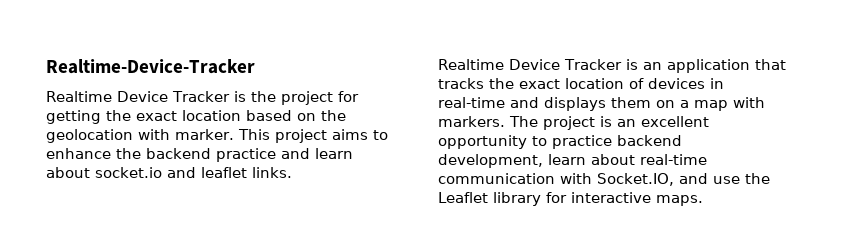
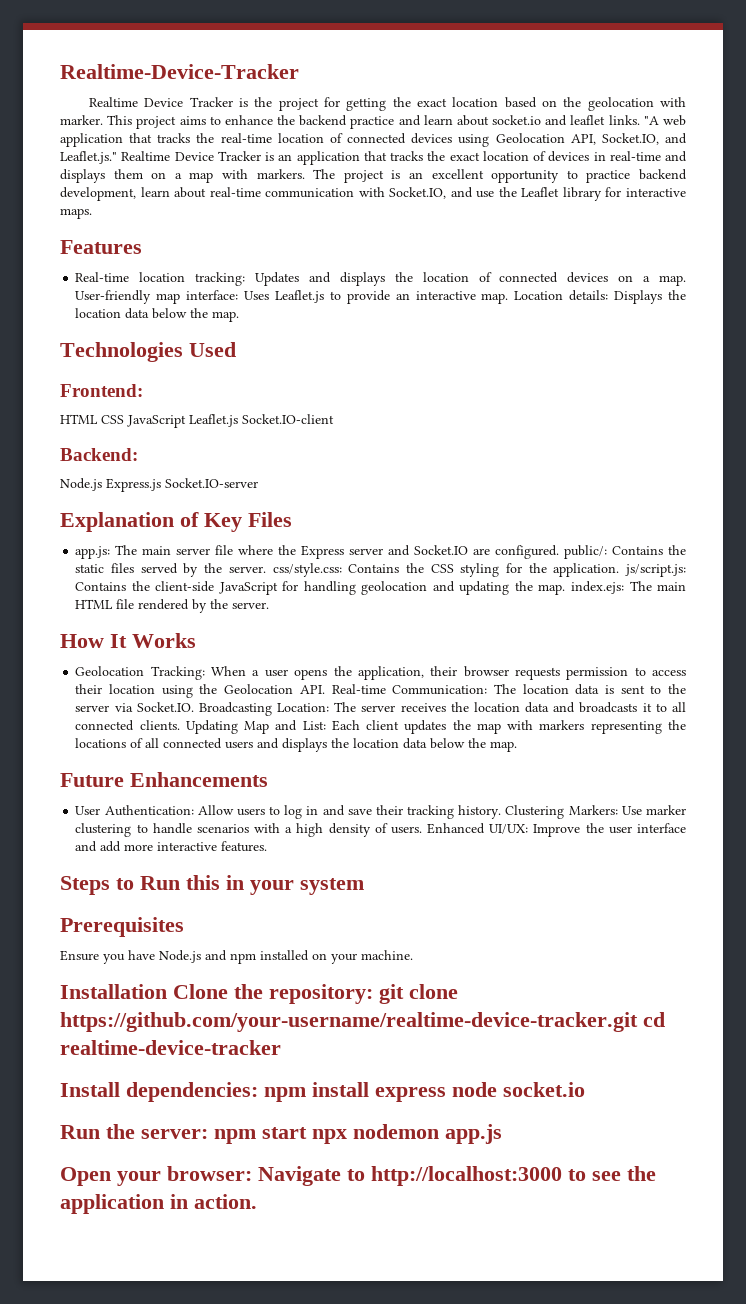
- This project aims to enhance the backend practice and learn about socket.io and leaflet links.
- Realtime Device Tracker is an application that tracks the exact location of devices in real-time and displays them on a map with markers.
+ This project aims to enhance the backend practice and learn about socket.io and leaflet links. "A web application that tracks the real-time location of connected devices using Geolocation API, Socket.IO, and Leaflet.js." Realtime Device Tracker is an application that tracks the exact location of devices in real-time and displays them on a map with markers.
+ Features
+ Real-time location tracking: Updates and displays the location of connected devices on a map. User-friendly map interface: Uses Leaflet.js to provide an interactive map. Location details: Displays the location data below the map.
+ Technologies Used
+ Frontend:
+ HTML CSS JavaScript Leaflet.js Socket.IO-client
+ Backend:
+ Node.js Express.js Socket.IO-server
+ Explanation of Key Files
+ app.js: The main server file where the Express server and Socket.IO are configured. public/: Contains the static files served by the server. css/style.css: Contains the CSS styling for the application. js/script.js: Contains the client-side JavaScript for handling geolocation and updating the map. index.ejs: The main HTML file rendered by the server.
+ How It Works
+ Geolocation Tracking: When a user opens the application, their browser requests permission to access their location using the Geolocation API. Real-time Communication: The location data is sent to the server via Socket.IO. Broadcasting Location: The server receives the location data and broadcasts it to all connected clients. Updating Map and List: Each client updates the map with markers representing the locations of all connected users and displays the location data below the map.
+ Future Enhancements
+ User Authentication: Allow users to log in and save their tracking history. Clustering Markers: Use marker clustering to handle scenarios with a high density of users. Enhanced UI/UX: Improve the user interface and add more interactive features.
+ Steps to Run this in your system
+ Prerequisites
+ Ensure you have Node.js and npm installed on your machine.
+ Installation Clone the repository: git clone https://github.com/your-username/realtime-device-tracker.git cd realtime-device-tracker
+ Install dependencies: npm install express node socket.io
+ Run the server: npm start npx nodemon app.js
+ Open your browser: Navigate to http://localhost:3000 to see the application in action.

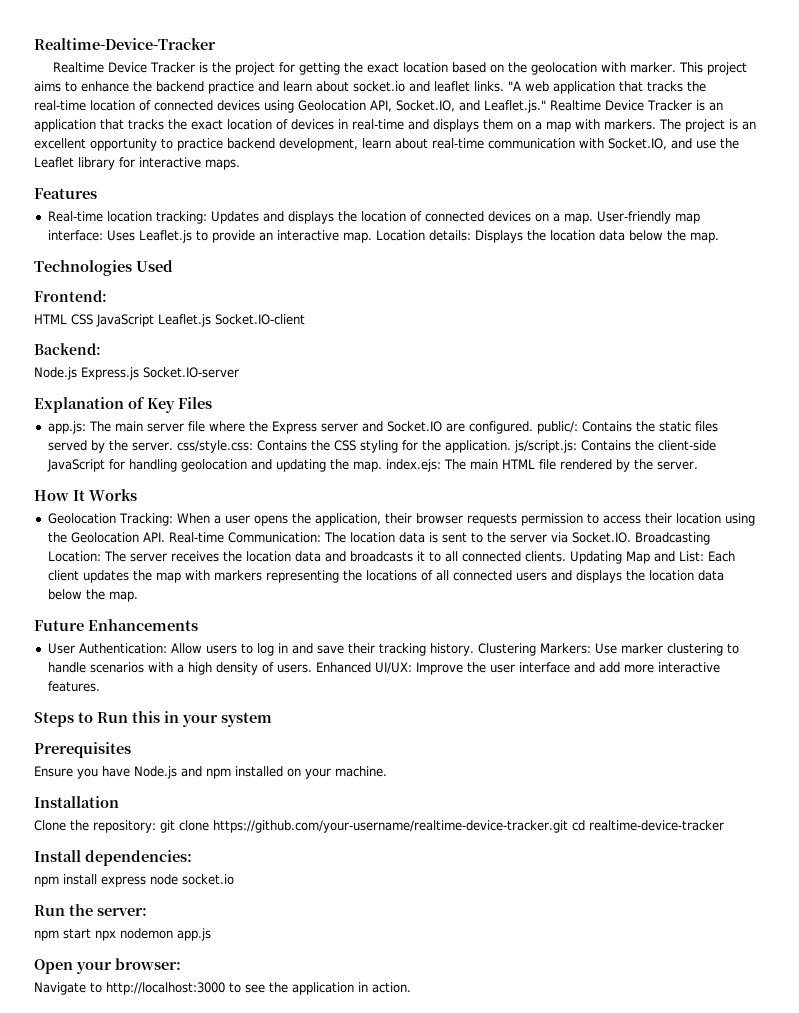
- Installation Clone the repository: git clone https://github.com/your-username/realtime-device-tracker.git cd realtime-device-tracker
+ Installation
+ Clone the repository: git clone https://github.com/your-username/realtime-device-tracker.git cd realtime-device-tracker
- Install dependencies: npm install express node socket.io
+ Install dependencies:
+ npm install express node socket.io
- Run the server: npm start npx nodemon app.js
+ Run the server:
+ npm start npx nodemon app.js
- Open your browser: Navigate to http://localhost:3000 to see the application in action.
+ Open your browser:
+ Navigate to http://localhost:3000 to see the application in action.

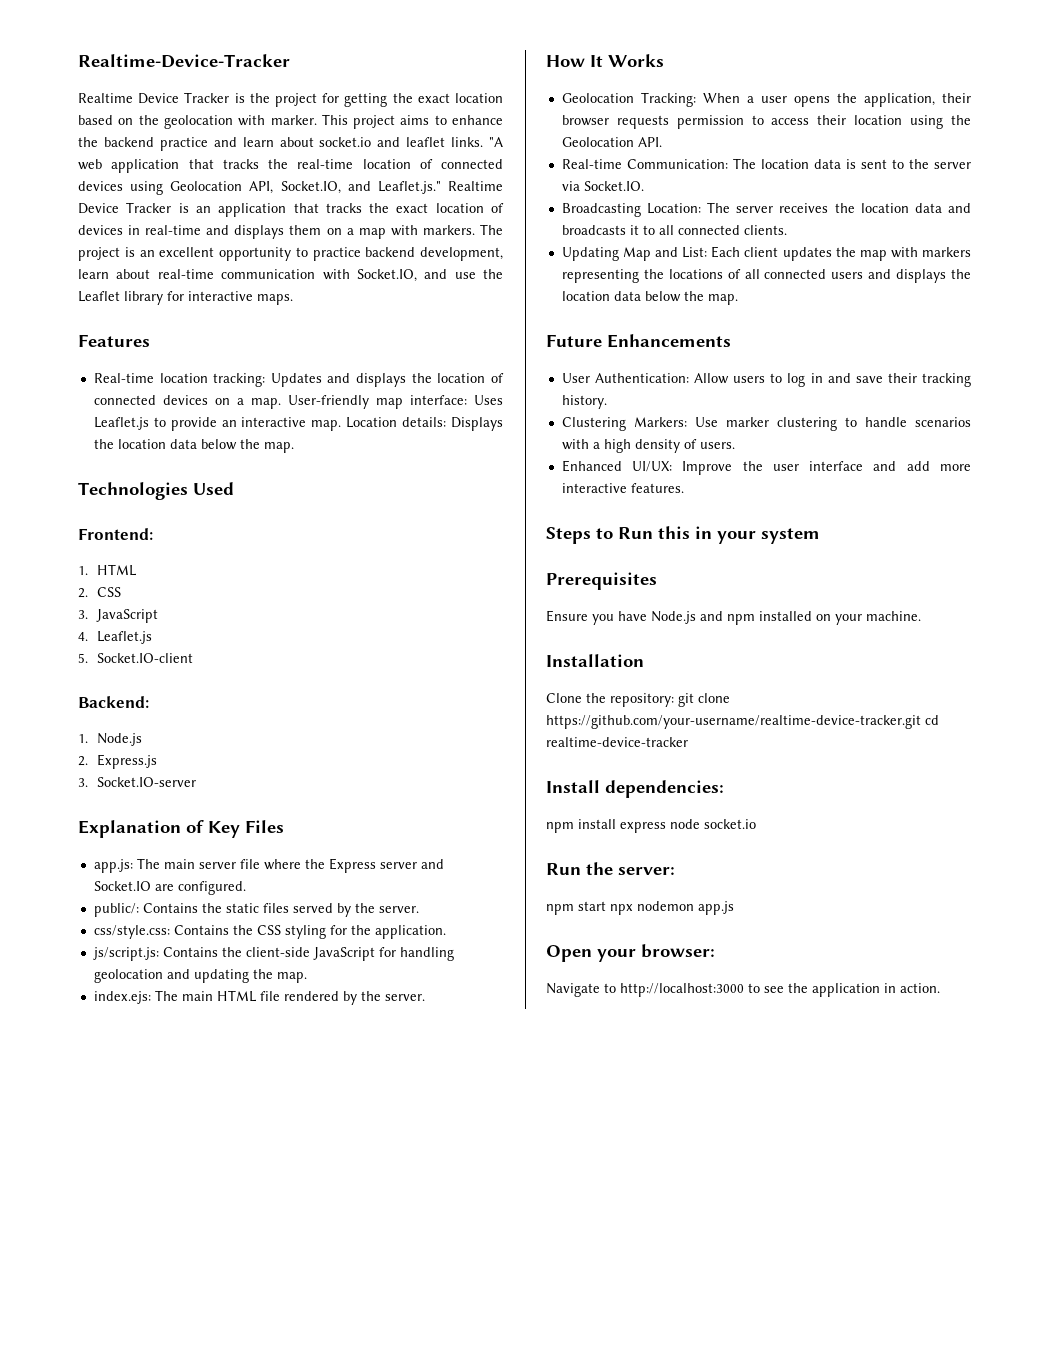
- HTML CSS JavaScript Leaflet.js Socket.IO-client
+ 1. HTML
+ 2. CSS
+ 3. JavaScript
+ 4. Leaflet.js
+ 5. Socket.IO-client
- Node.js Express.js Socket.IO-server
+ 1. Node.js
+ 2. Express.js
+ 3. Socket.IO-server
- app.js: The main server file where the Express server and Socket.IO are configured. public/: Contains the static files served by the server. css/style.css: Contains the CSS styling for the application. js/script.js: Contains the client-side JavaScript for handling geolocation and updating the map. index.ejs: The main HTML file rendered by the server.
+ app.js: The main server file where the Express server and Socket.IO are configured.
+ public/: Contains the static files served by the server.
+ css/style.css: Contains the CSS styling for the application.
+ js/script.js: Contains the client-side JavaScript for handling geolocation and updating the map.
+ index.ejs: The main HTML file rendered by the server.
- When a user opens the application, their browser requests permission to access their location using the Geolocation API. Real-time Communication:
+ When a user opens the application, their browser requests permission to access their location using the Geolocation API.
+ Real-time Communication:
- The location data is sent to the server via Socket.IO. Broadcasting Location:
+ The location data is sent to the server via Socket.IO.
+ Broadcasting Location:
- The server receives the location data and broadcasts it to all connected clients. Updating Map and List:
+ The server receives the location data and broadcasts it to all connected clients.
+ Updating Map and List:
- User Authentication: Allow users to log in and save their tracking history. Clustering Markers: Use marker clustering to handle scenarios with a high density of users. Enhanced UI/UX: Improve the user interface and add more interactive features.
+ User Authentication: Allow users to log in and save their tracking history.
+ Clustering Markers: Use marker clustering to handle scenarios with a high density of users.
+ Enhanced UI/UX: Improve the user interface and add more interactive features.

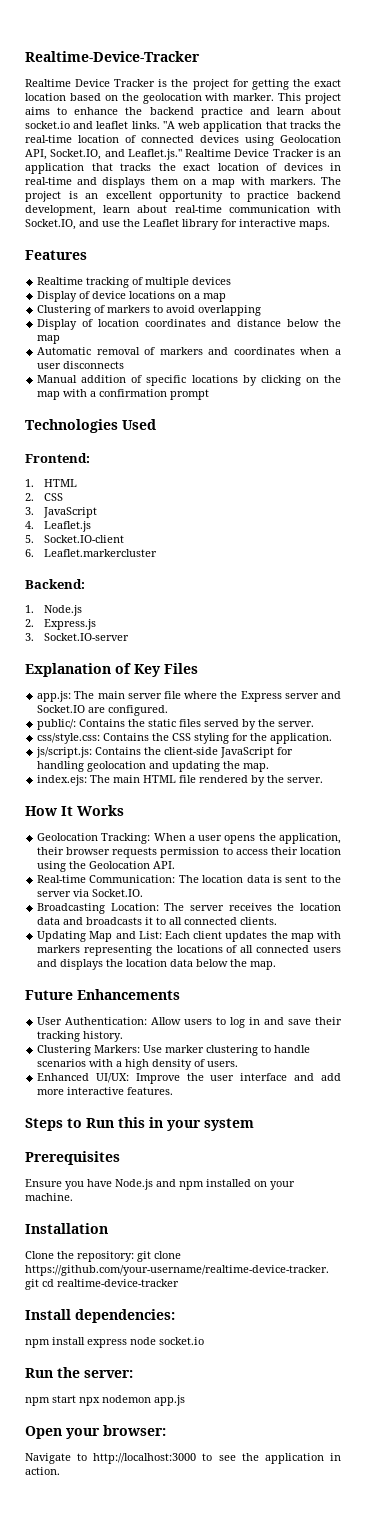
- Real-time location tracking: Updates and displays the location of connected devices on a map. User-friendly map interface: Uses Leaflet.js to provide an interactive map. Location details: Displays the location data below the map.
+ Realtime tracking of multiple devices
+ Display of device locations on a map
+ Clustering of markers to avoid overlapping
+ Display of location coordinates and distance below the map
+ Automatic removal of markers and coordinates when a user disconnects
+ Manual addition of specific locations by clicking on the map with a confirmation prompt
+ 6. Leaflet.markercluster

